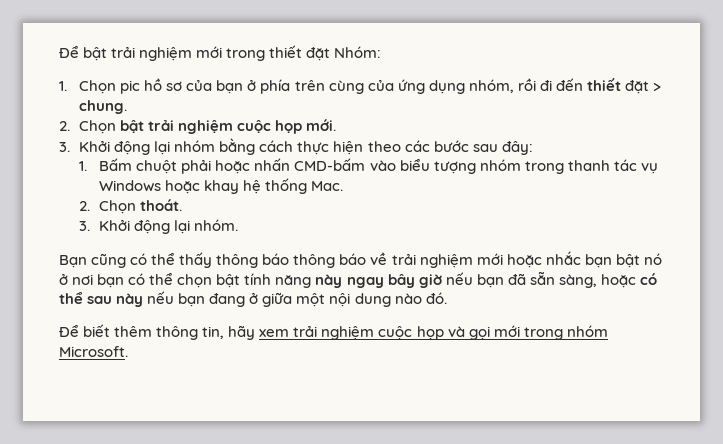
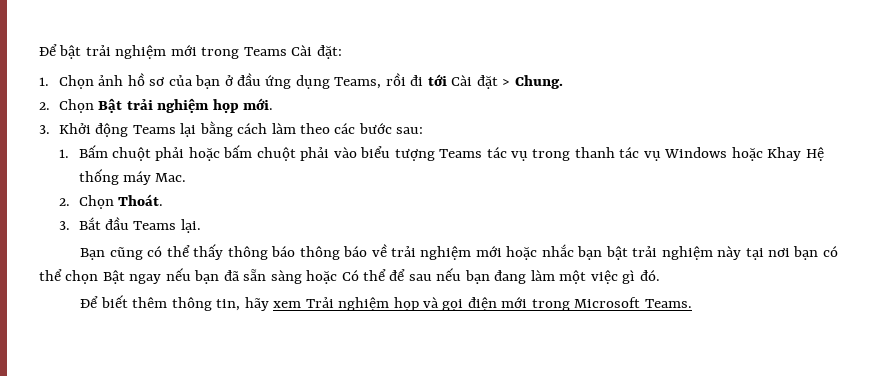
- Để bật trải nghiệm mới trong thiết đặt Nhóm:
+ Để bật trải nghiệm mới trong Teams Cài đặt:
- 1. Chọn pic hồ sơ của bạn ở phía trên cùng của ứng dụng nhóm, rồi đi đến thiết đặt > chung.
- 2. Chọn bật trải nghiệm cuộc họp mới.
+ 1. Chọn ảnh hồ sơ của bạn ở đầu ứng dụng Teams, rồi đi tới Cài đặt > Chung.
+ 2. Chọn Bật trải nghiệm họp mới.
- 3. Khởi động lại nhóm bằng cách thực hiện theo các bước sau đây:
+ 3. Khởi động Teams lại bằng cách làm theo các bước sau:
- 1. Bấm chuột phải hoặc nhấn CMD-bấm vào biểu tượng nhóm trong thanh tác vụ Windows hoặc khay hệ thống Mac.
+ 1. Bấm chuột phải hoặc bấm chuột phải vào biểu tượng Teams tác vụ trong thanh tác vụ Windows hoặc Khay Hệ thống máy Mac.
- 2. Chọn thoát.
- 3. Khởi động lại nhóm.
+ 2. Chọn Thoát.
+ 3. Bắt đầu Teams lại.
- Bạn cũng có thể thấy thông báo thông báo về trải nghiệm mới hoặc nhắc bạn bật nó ở nơi bạn có thể chọn bật tính năng này ngay bây giờ nếu bạn đã sẵn sàng, hoặc có thể sau này nếu bạn đang ở giữa một nội dung nào đó.
+ Bạn cũng có thể thấy thông báo thông báo về trải nghiệm mới hoặc nhắc bạn bật trải nghiệm này tại nơi bạn có thể chọn Bật ngay nếu bạn đã sẵn sàng hoặc Có thể để sau nếu bạn đang làm một việc gì đó.
- Để biết thêm thông tin, hãy xem trải nghiệm cuộc họp và gọi mới trong nhóm Microsoft.
+ Để biết thêm thông tin, hãy xem Trải nghiệm họp và gọi điện mới trong Microsoft Teams.

